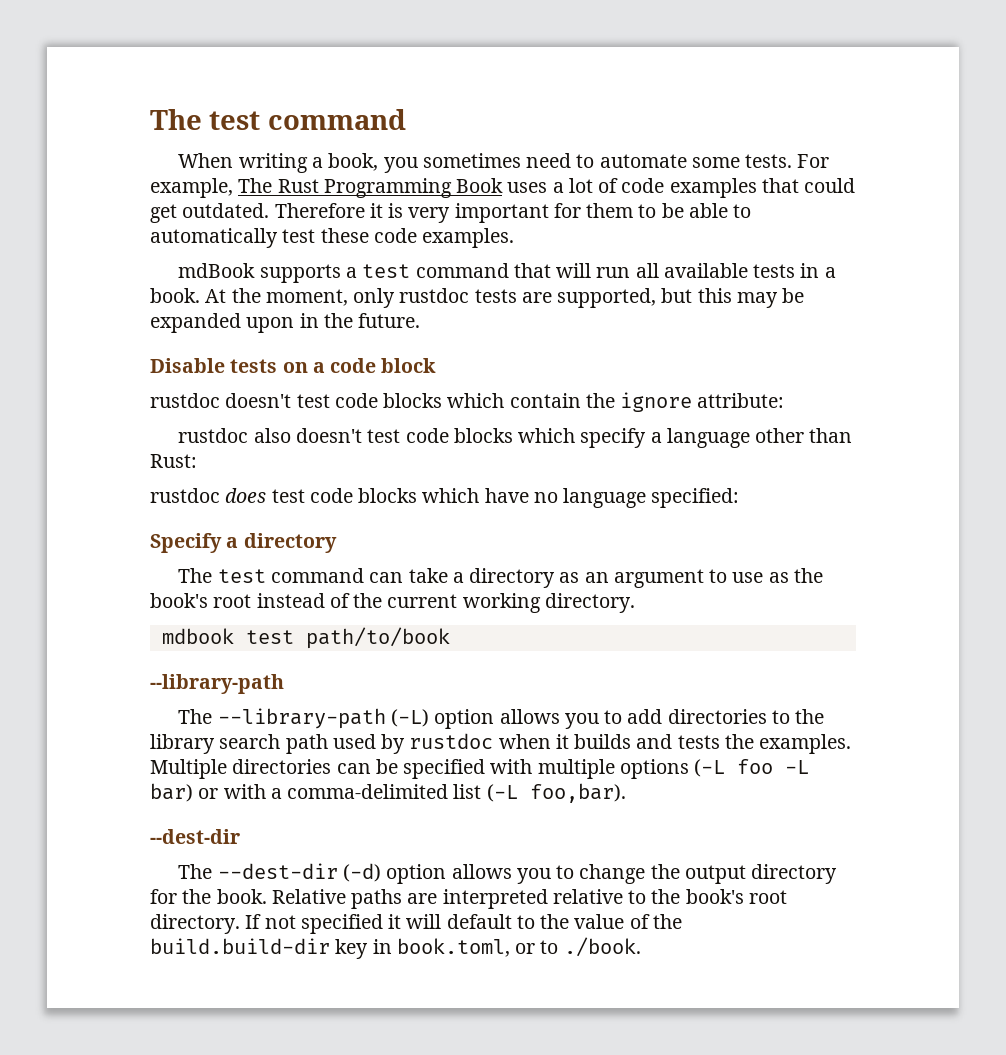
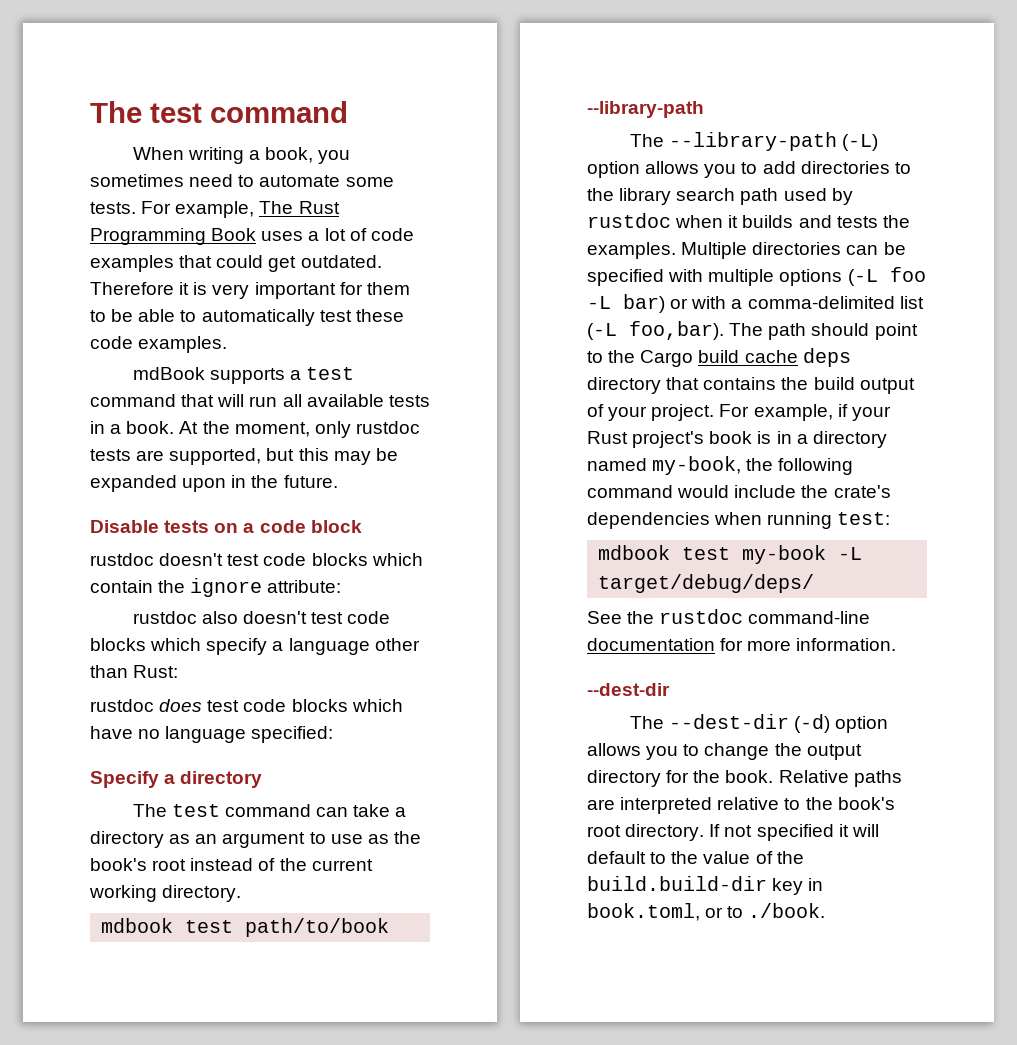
+ The path should point to the Cargo build cache deps directory that contains the build output of your project. For example, if your Rust project's book is in a directory named my-book, the following command would include the crate's dependencies when running test:
+ mdbook test my-book -L target/debug/deps/
+ See the rustdoc command-line documentation for more information.

